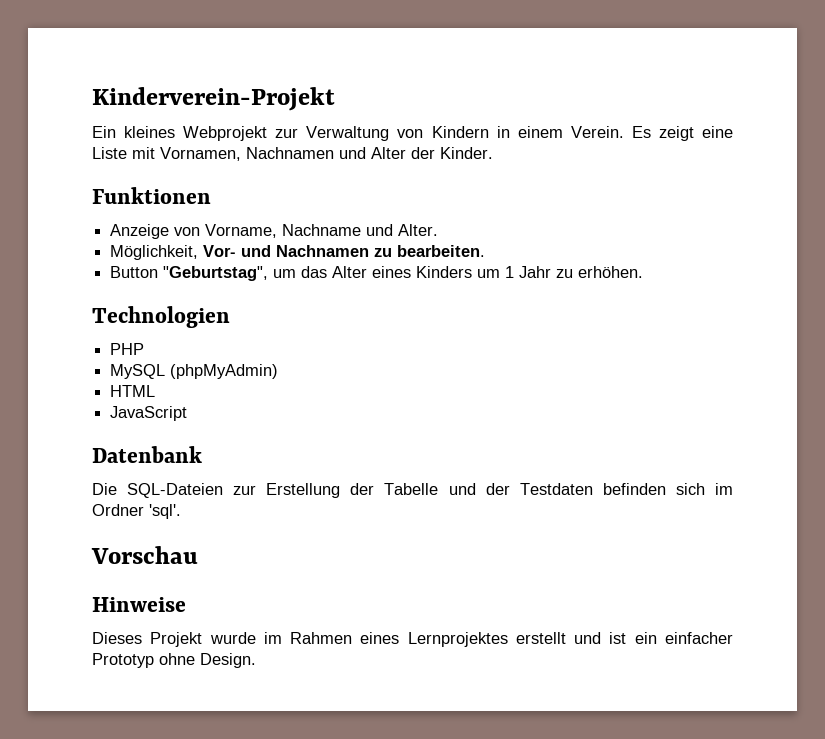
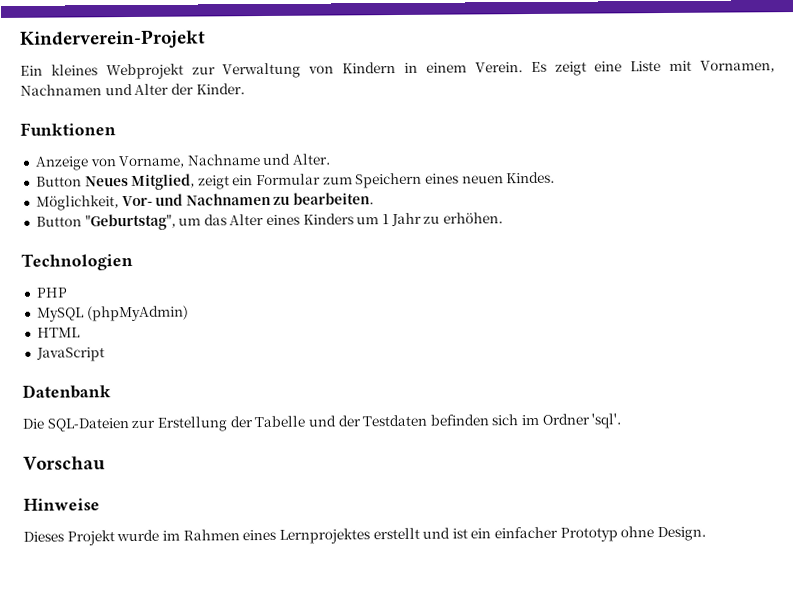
+ Button Neues Mitglied, zeigt ein Formular zum Speichern eines neuen Kindes.

